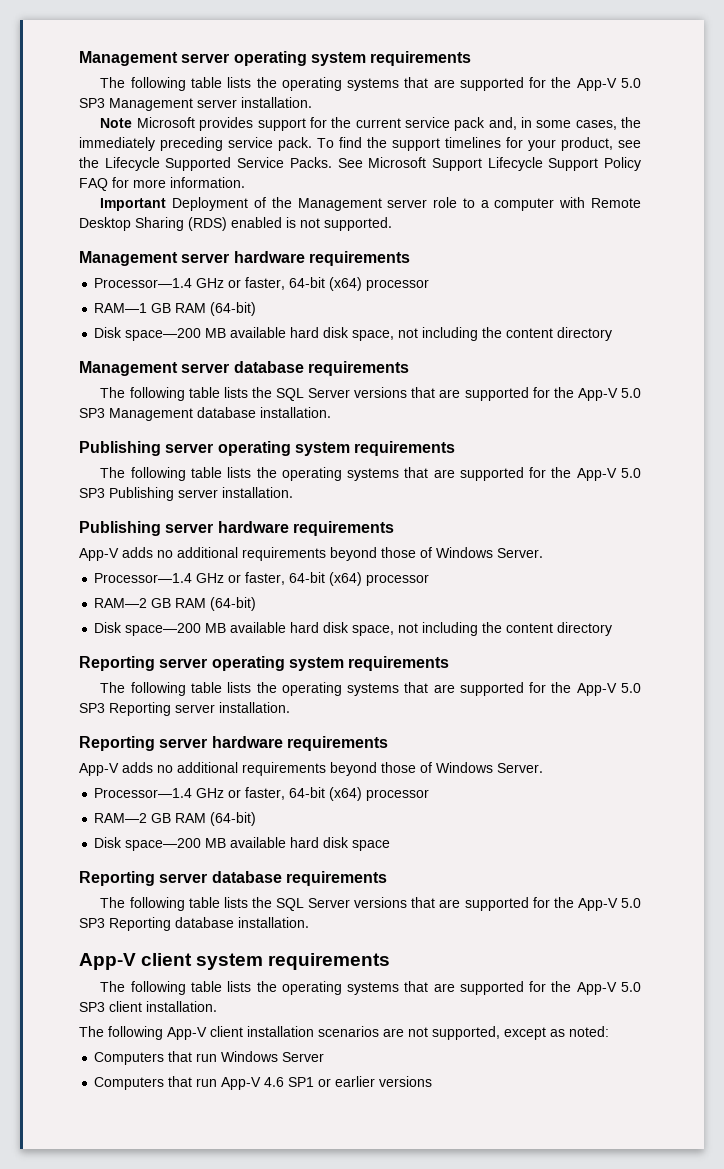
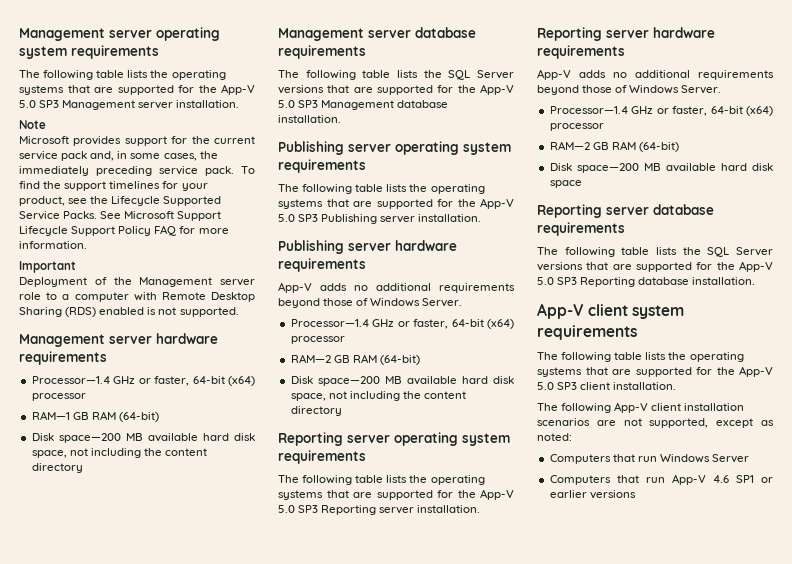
- Note Microsoft provides support for the current service pack and, in some cases, the immediately preceding service pack.
+ Note
+ Microsoft provides support for the current service pack and, in some cases, the immediately preceding service pack.
- Important Deployment of the Management server role to a computer with Remote Desktop Sharing (RDS) enabled is not supported.
+ Important
+ Deployment of the Management server role to a computer with Remote Desktop Sharing (RDS) enabled is not supported.

